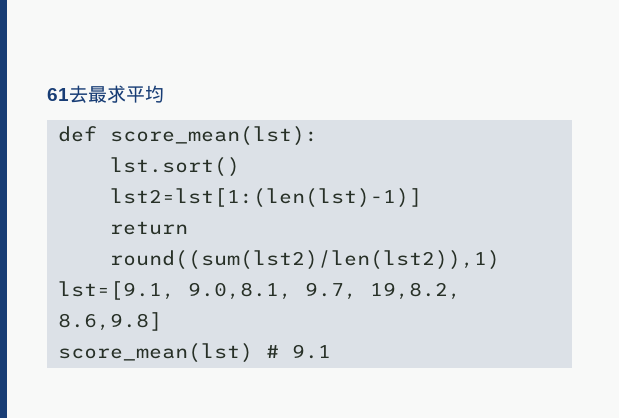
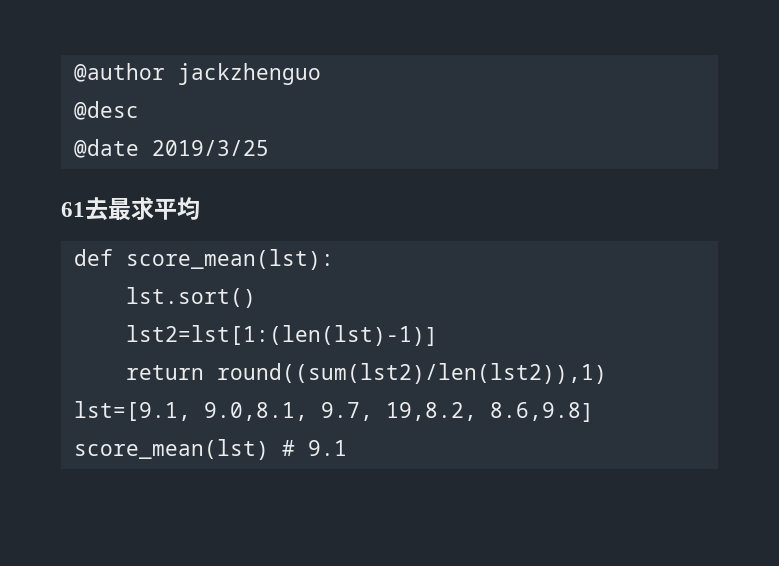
+ @author jackzhenguo
+ @desc
+ @date 2019/3/25

